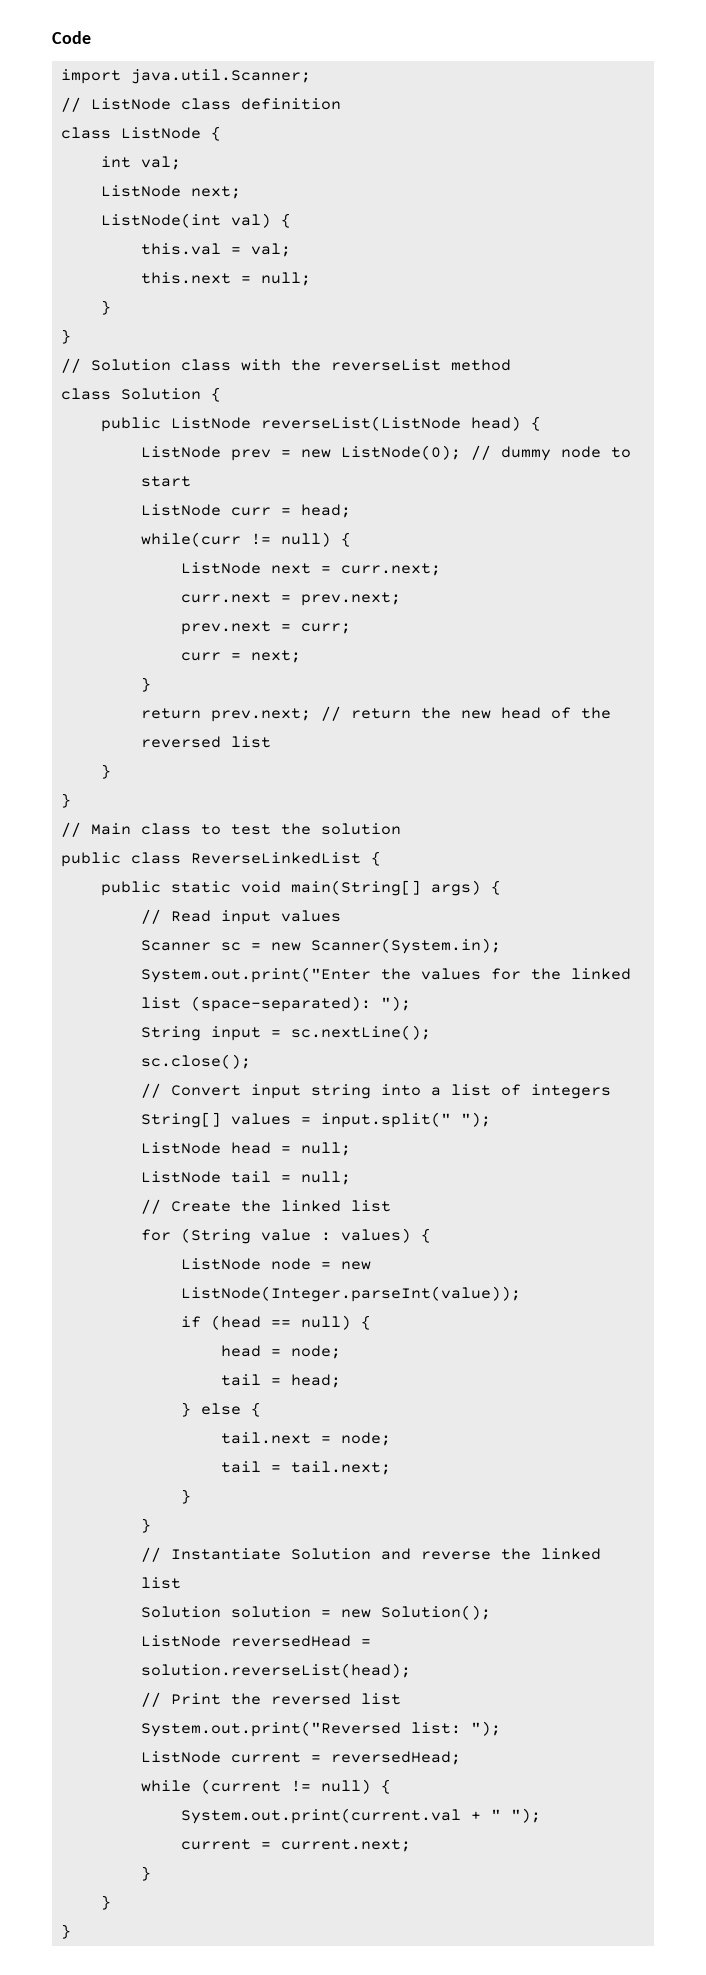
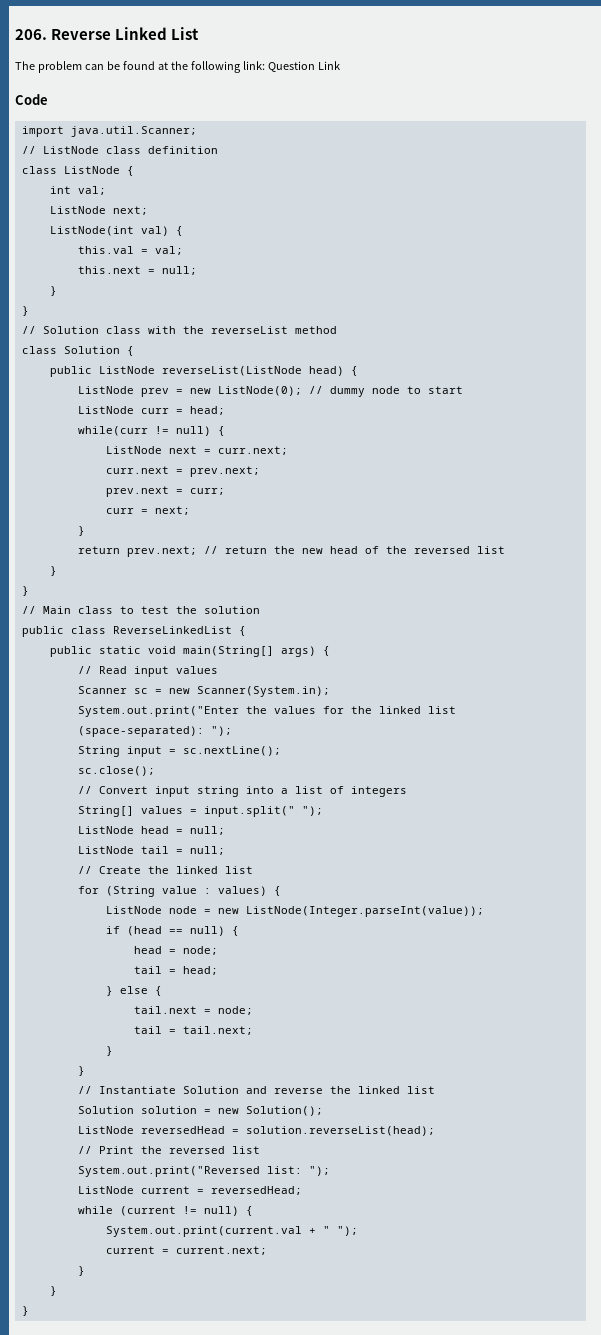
+ 206. Reverse Linked List
+ The problem can be found at the following link: Question Link

